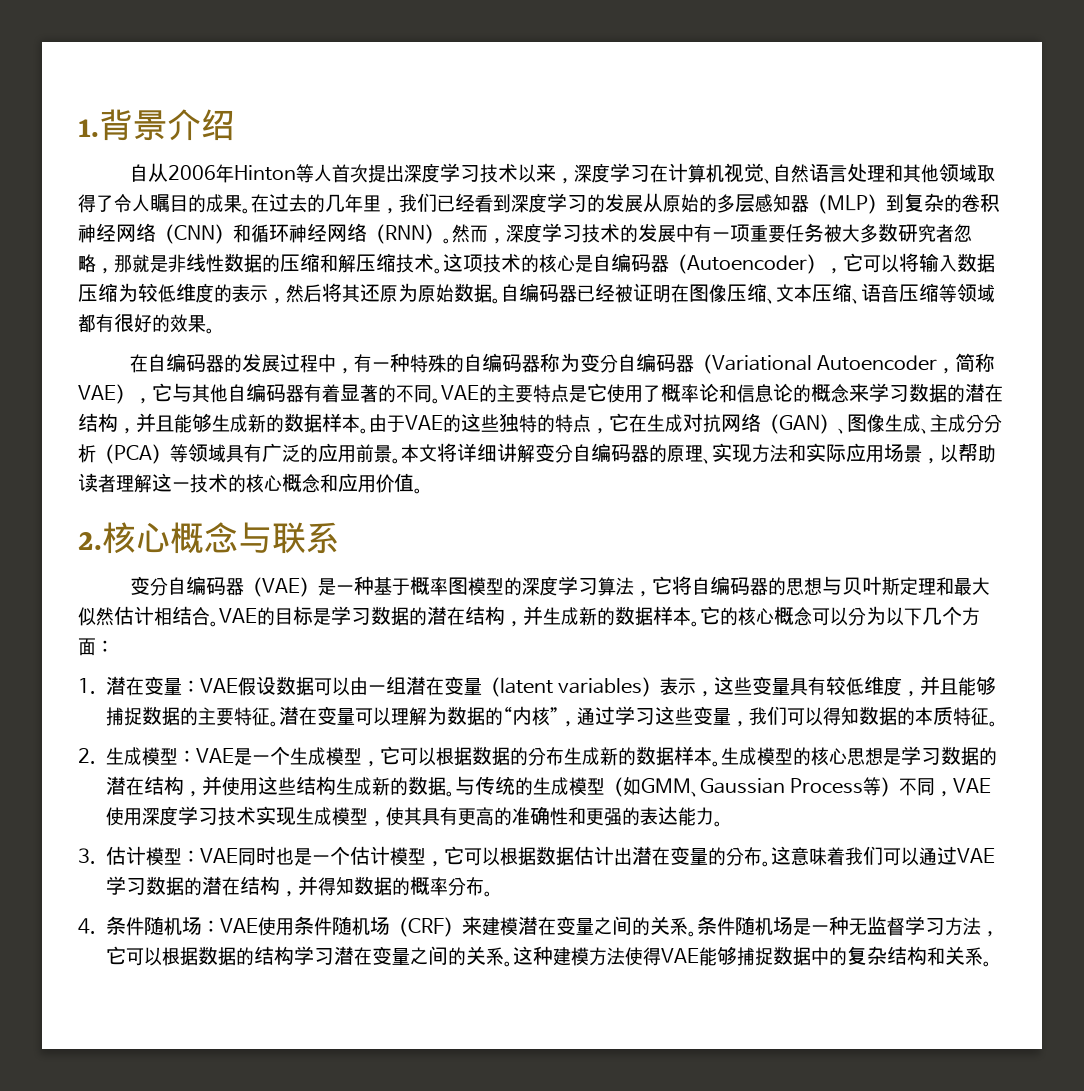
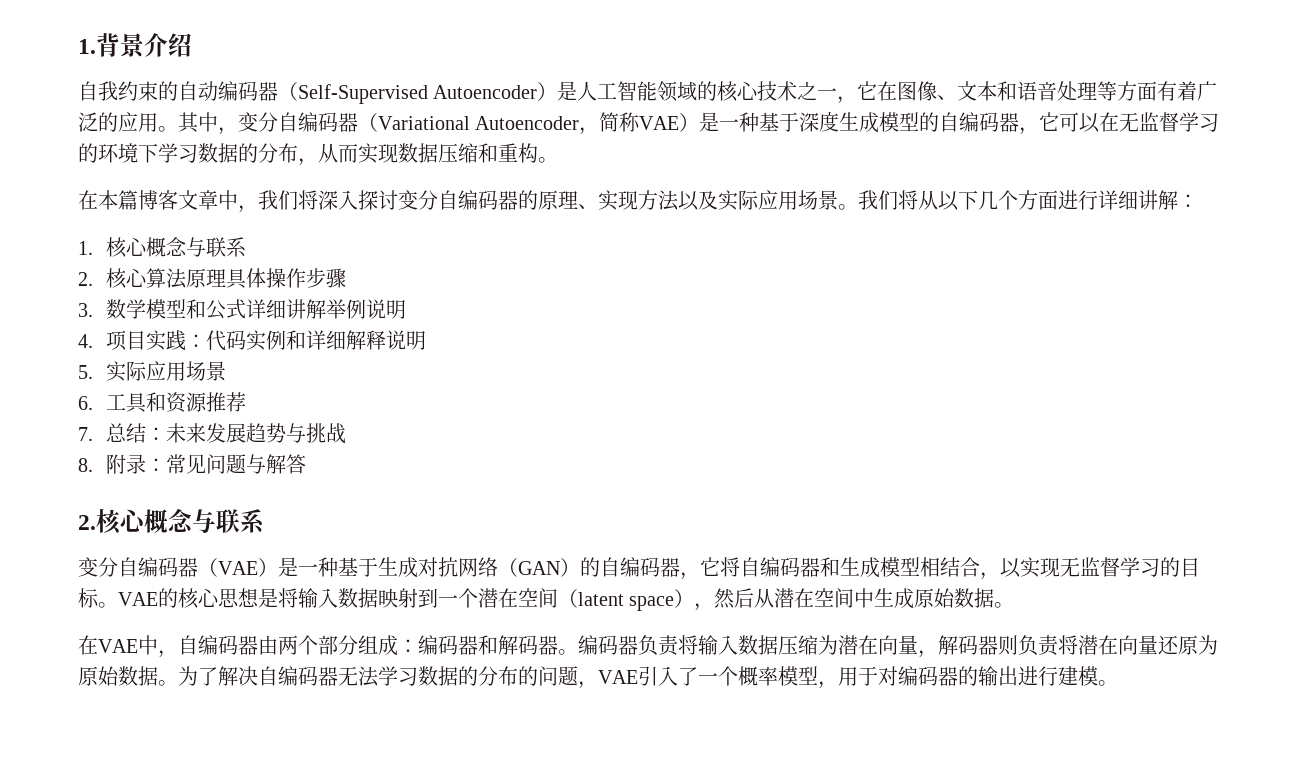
- 自从2006年Hinton等人首次提出深度学习技术以来，深度学习在计算机视觉、自然语言处理和其他领域取得了令人瞩目的成果。在过去的几年里，我们已经看到深度学习的发展从原始的多层感知器（MLP）到复杂的卷积神经网络（CNN）和循环神经网络（RNN）。然而，深度学习技术的发展中有一项重要任务被大多数研究者忽略，那就是非线性数据的压缩和解压缩技术。这项技术的核心是自编码器（Autoencoder），它可以将输入数据压缩为较低维度的表示，然后将其还原为原始数据。自编码器已经被证明在图像压缩、文本压缩、语音压缩等领域都有很好的效果。
- 在自编码器的发展过程中，有一种特殊的自编码器称为变分自编码器（Variational Autoencoder，简称VAE），它与其他自编码器有着显著的不同。VAE的主要特点是它使用了概率论和信息论的概念来学习数据的潜在结构，并且能够生成新的数据样本。由于VAE的这些独特的特点，它在生成对抗网络（GAN）、图像生成、主成分分析（PCA）等领域具有广泛的应用前景。本文将详细讲解变分自编码器的原理、实现方法和实际应用场景，以帮助读者理解这一技术的核心概念和应用价值。
+ 自我约束的自动编码器（Self-Supervised Autoencoder）是人工智能领域的核心技术之一，它在图像、文本和语音处理等方面有着广泛的应用。其中，变分自编码器（Variational Autoencoder，简称VAE）是一种基于深度生成模型的自编码器，它可以在无监督学习的环境下学习数据的分布，从而实现数据压缩和重构。
+ 在本篇博客文章中，我们将深入探讨变分自编码器的原理、实现方法以及实际应用场景。我们将从以下几个方面进行详细讲解：
+ 1.核心概念与联系
+ 2.核心算法原理具体操作步骤
+ 3.数学模型和公式详细讲解举例说明
+ 4.项目实践：代码实例和详细解释说明
+ 5.实际应用场景
+ 6.工具和资源推荐
+ 7.总结：未来发展趋势与挑战
+ 8.附录：常见问题与解答
- 变分自编码器（VAE）是一种基于概率图模型的深度学习算法，它将自编码器的思想与贝叶斯定理和最大似然估计相结合。VAE的目标是学习数据的潜在结构，并生成新的数据样本。它的核心概念可以分为以下几个方面：
- 1.潜在变量：VAE假设数据可以由一组潜在变量（latent variables）表示，这些变量具有较低维度，并且能够捕捉数据的主要特征。潜在变量可以理解为数据的“内核”，通过学习这些变量，我们可以得知数据的本质特征。
- 2.生成模型：VAE是一个生成模型，它可以根据数据的分布生成新的数据样本。生成模型的核心思想是学习数据的潜在结构，并使用这些结构生成新的数据。与传统的生成模型（如GMM、Gaussian Process等）不同，VAE使用深度学习技术实现生成模型，使其具有更高的准确性和更强的表达能力。
- 3.估计模型：VAE同时也是一个估计模型，它可以根据数据估计出潜在变量的分布。这意味着我们可以通过VAE学习数据的潜在结构，并得知数据的概率分布。
- 4.条件随机场：VAE使用条件随机场（CRF）来建模潜在变量之间的关系。条件随机场是一种无监督学习方法，它可以根据数据的结构学习潜在变量之间的关系。这种建模方法使得VAE能够捕捉数据中的复杂结构和关系。
+ 变分自编码器（VAE）是一种基于生成对抗网络（GAN）的自编码器，它将自编码器和生成模型相结合，以实现无监督学习的目标。VAE的核心思想是将输入数据映射到一个潜在空间（latent space），然后从潜在空间中生成原始数据。
+ 在VAE中，自编码器由两个部分组成：编码器和解码器。编码器负责将输入数据压缩为潜在向量，解码器则负责将潜在向量还原为原始数据。为了解决自编码器无法学习数据的分布的问题，VAE引入了一个概率模型，用于对编码器的输出进行建模。

